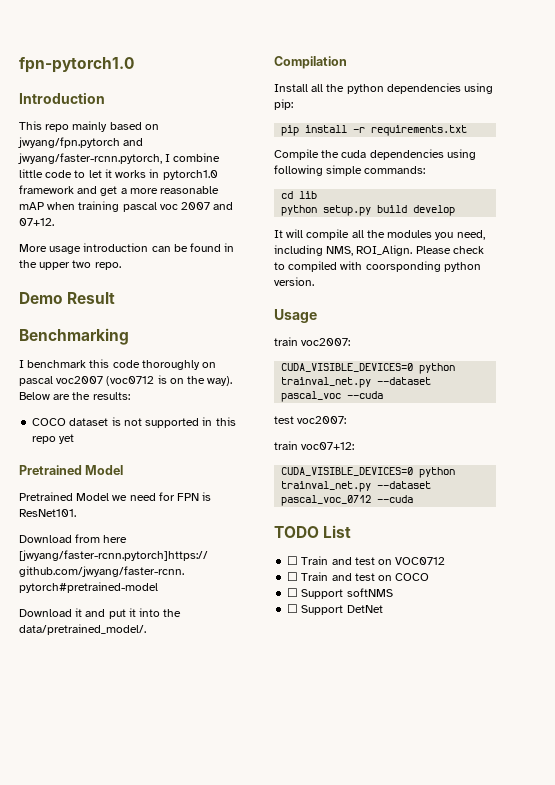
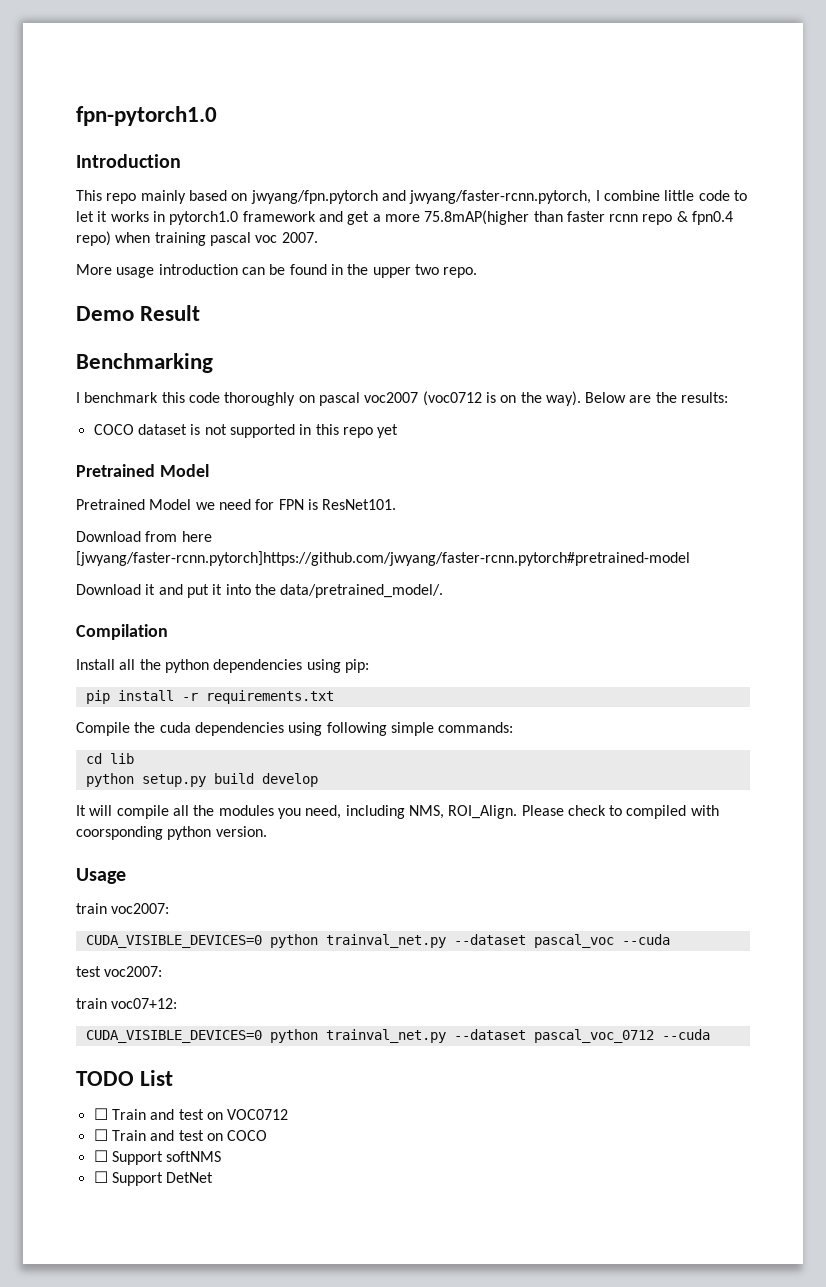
- This repo mainly based on jwyang/fpn.pytorch and jwyang/faster-rcnn.pytorch, I combine little code to let it works in pytorch1.0 framework and get a more reasonable mAP when training pascal voc 2007 and 07+12.
+ This repo mainly based on jwyang/fpn.pytorch and jwyang/faster-rcnn.pytorch, I combine little code to let it works in pytorch1.0 framework and get a more 75.8mAP(higher than faster rcnn repo & fpn0.4 repo) when training pascal voc 2007.

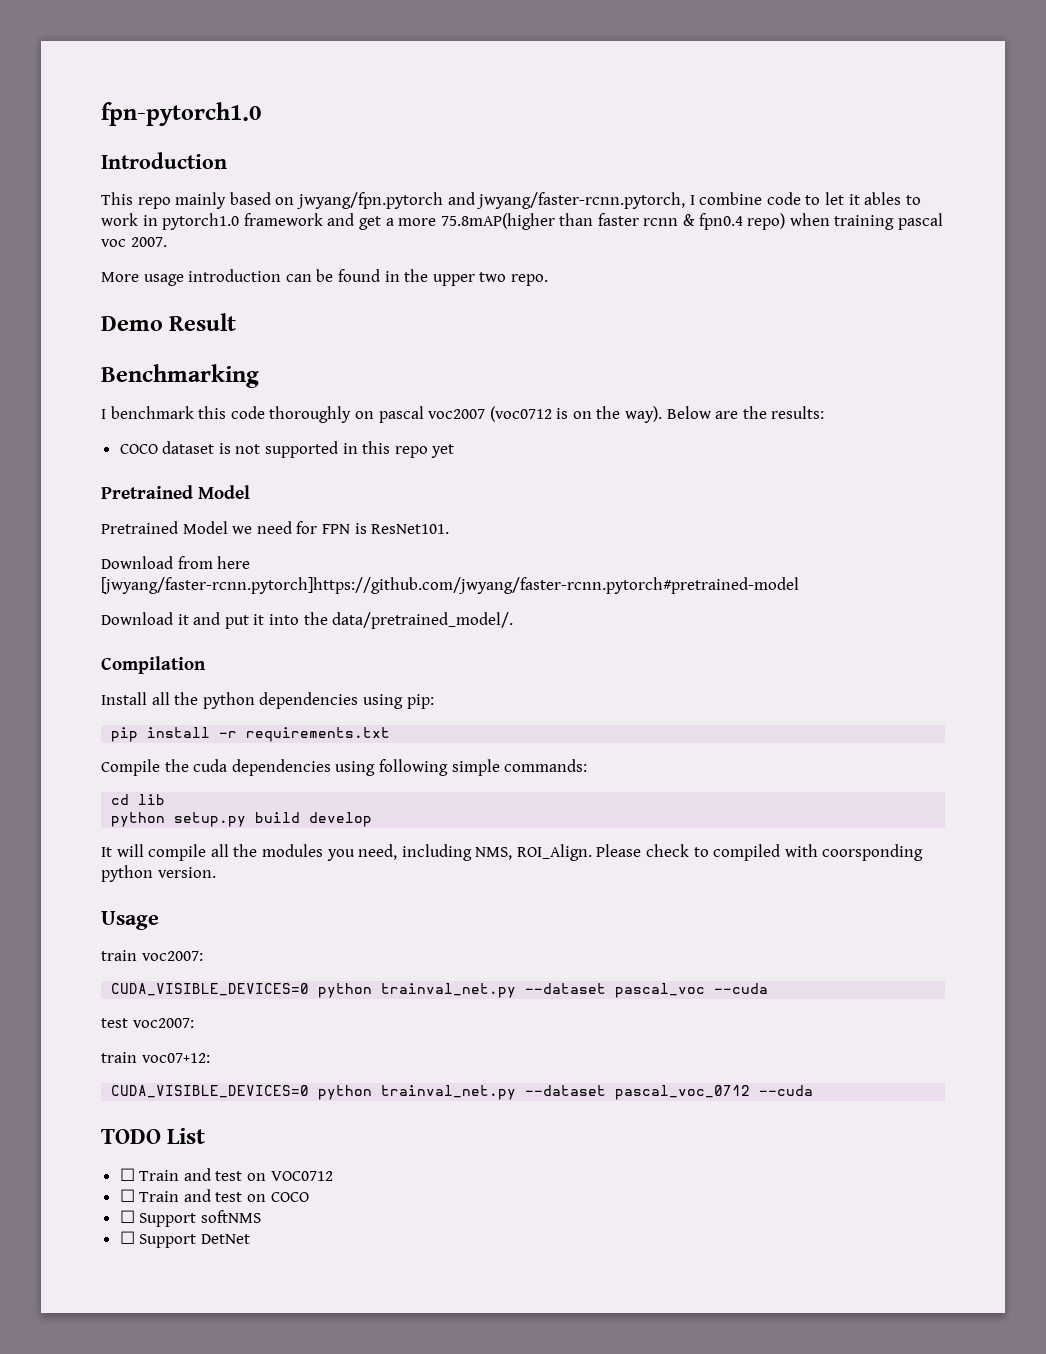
- This repo mainly based on jwyang/fpn.pytorch and jwyang/faster-rcnn.pytorch, I combine little code to let it works in pytorch1.0 framework and get a more 75.8mAP(higher than faster rcnn repo & fpn0.4 repo) when training pascal voc 2007.
+ This repo mainly based on jwyang/fpn.pytorch and jwyang/faster-rcnn.pytorch, I combine code to let it ables to work in pytorch1.0 framework and get a more 75.8mAP(higher than faster rcnn & fpn0.4 repo) when training pascal voc 2007.

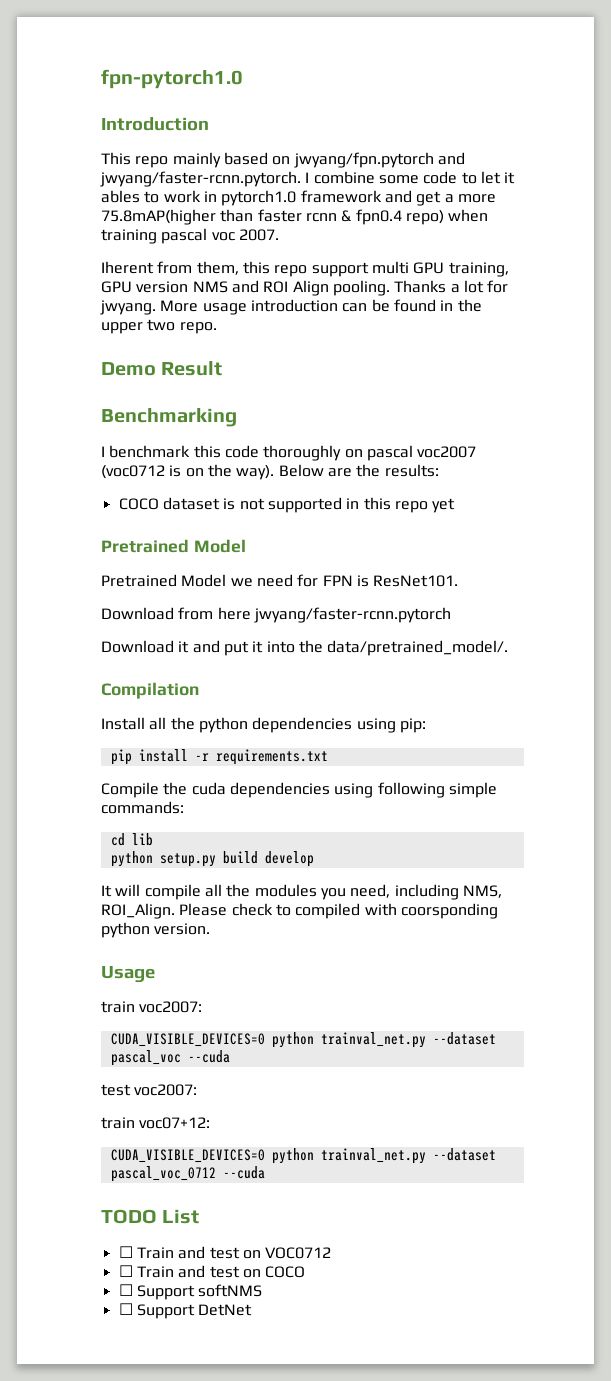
- This repo mainly based on jwyang/fpn.pytorch and jwyang/faster-rcnn.pytorch, I combine code to let it ables to work in pytorch1.0 framework and get a more 75.8mAP(higher than faster rcnn & fpn0.4 repo) when training pascal voc 2007.
+ This repo mainly based on jwyang/fpn.pytorch and jwyang/faster-rcnn.pytorch. I combine some code to let it ables to work in pytorch1.0 framework and get a more 75.8mAP(higher than faster rcnn & fpn0.4 repo) when training pascal voc 2007.
+ Iherent from them, this repo support multi GPU training, GPU version NMS and ROI Align pooling. Thanks a lot for jwyang.
- Download from here [jwyang/faster-rcnn.pytorch]https://github.com/jwyang/faster-rcnn.pytorch#pretrained-model
+ Download from here jwyang/faster-rcnn.pytorch

